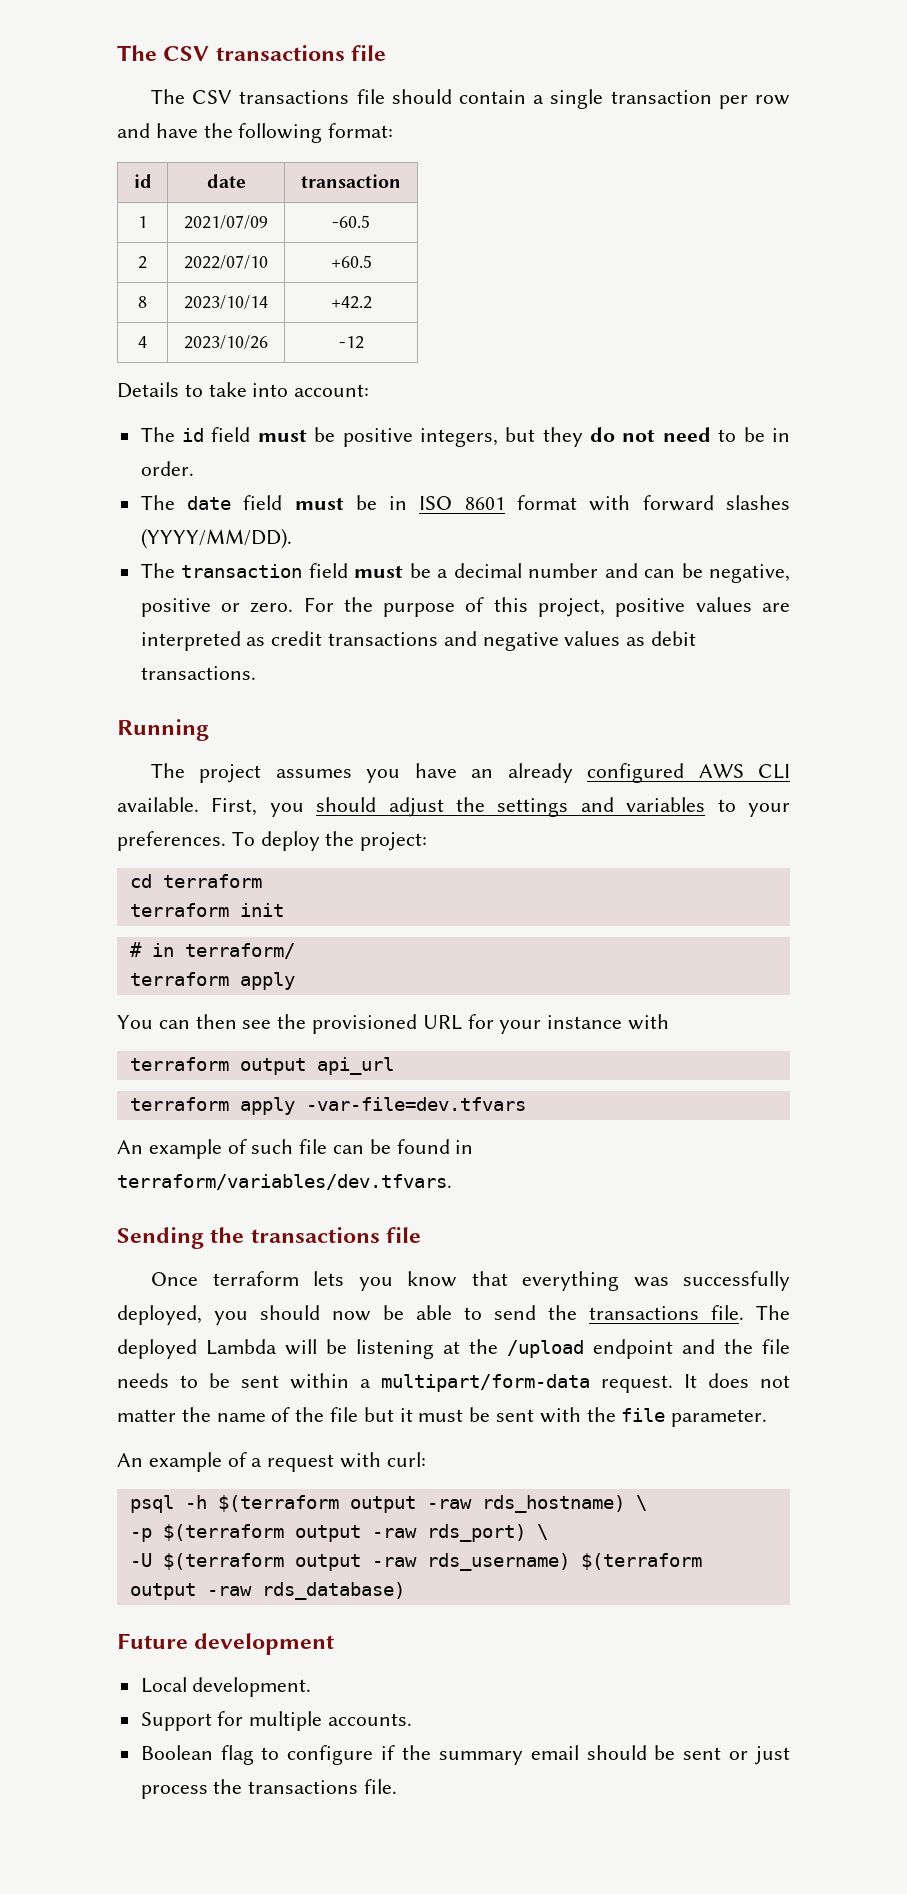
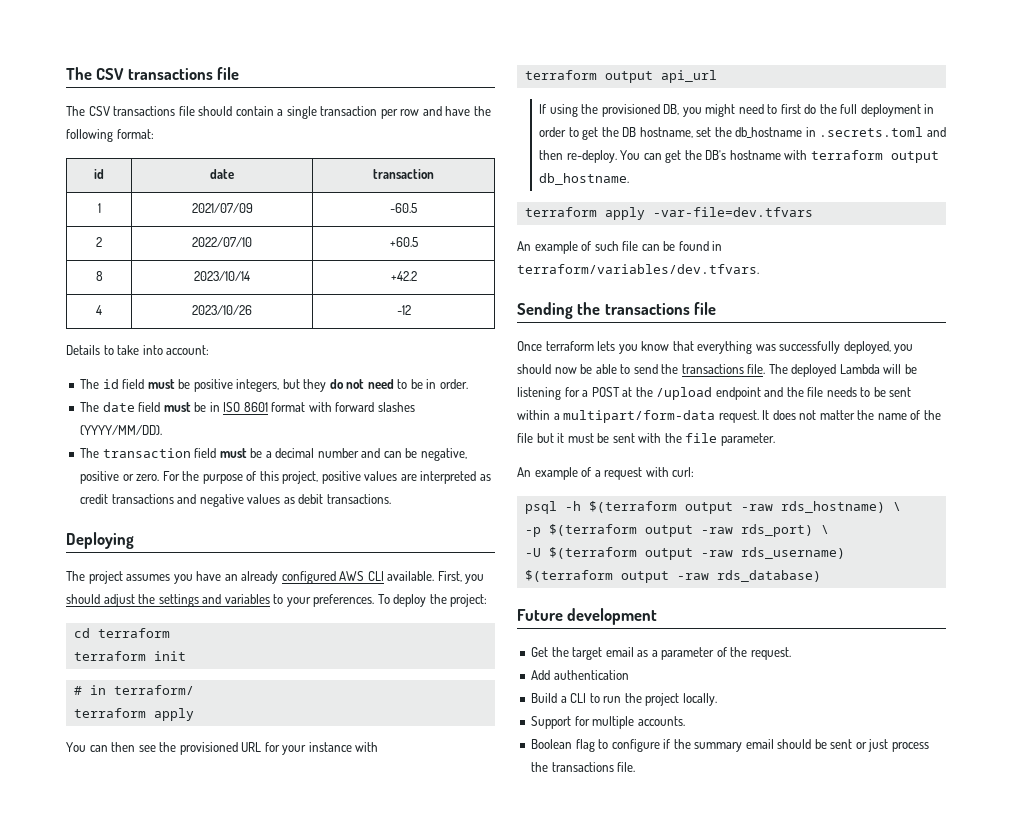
- Running
+ Deploying
+ If using the provisioned DB, you might need to first do the full deployment in order to get the DB hostname, set the db_hostname in .secrets.toml and then re-deploy. You can get the DB's hostname with terraform output db_hostname.
- The deployed Lambda will be listening at the /upload endpoint and the file needs to be sent within a multipart/form-data request.
+ The deployed Lambda will be listening for a POST at the /upload endpoint and the file needs to be sent within a multipart/form-data request.
- Local development.
+ Get the target email as a parameter of the request.
+ Add authentication
+ Build a CLI to run the project locally.

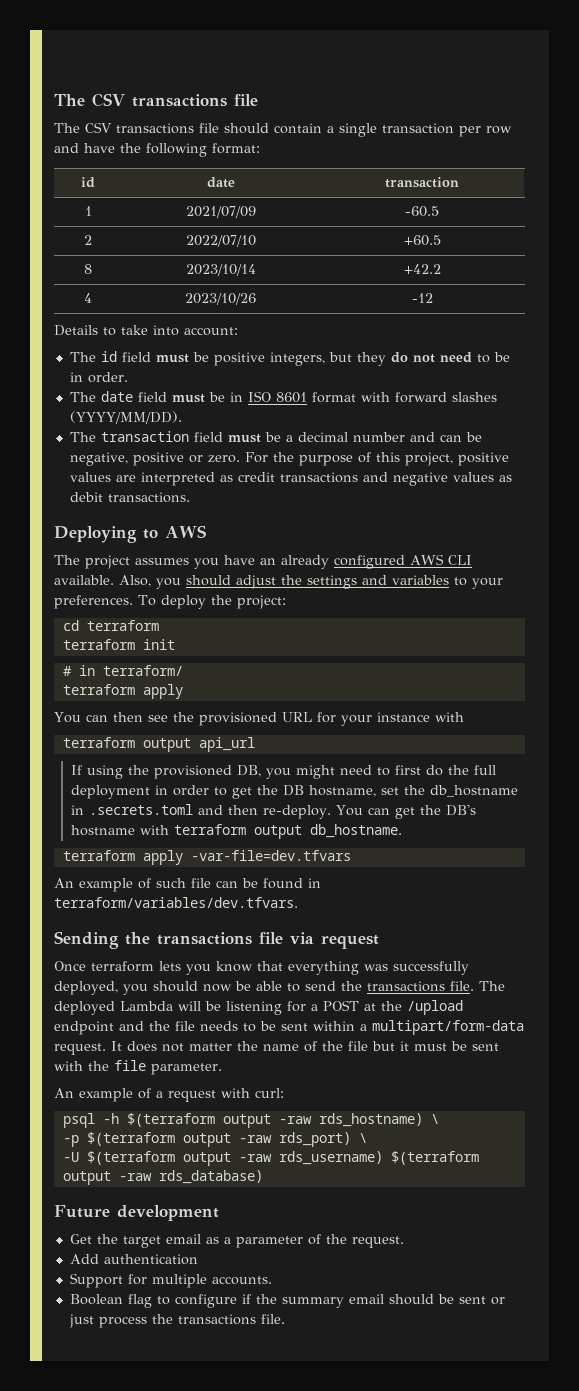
- Deploying
+ Deploying to AWS
- First, you should adjust the settings and variables to your preferences.
+ Also, you should adjust the settings and variables to your preferences.
- Sending the transactions file
+ Sending the transactions file via request
- Build a CLI to run the project locally.

